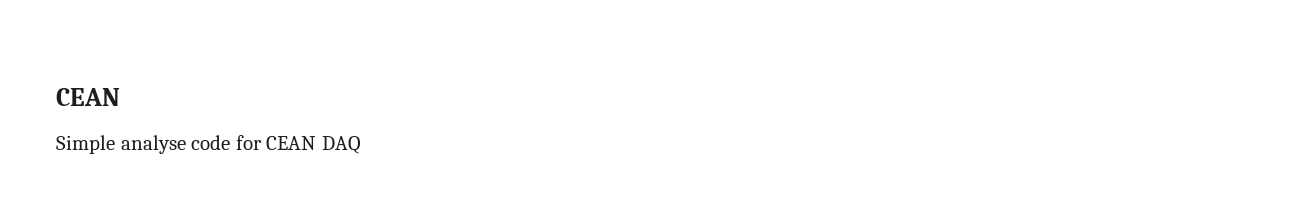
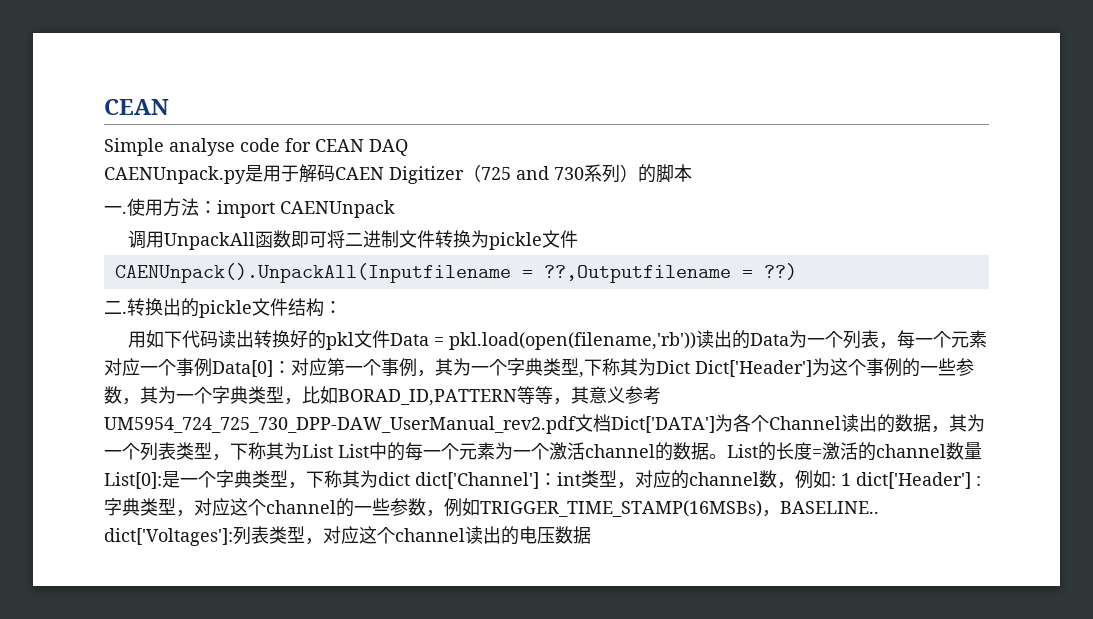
+ CAENUnpack.py是用于解码CAEN Digitizer（725 and 730系列）的脚本
+ 一.使用方法：import CAENUnpack
+ 调用UnpackAll函数即可将二进制文件转换为pickle文件
+ CAENUnpack().UnpackAll(Inputfilename = ??,Outputfilename = ??)
+ 二.转换出的pickle文件结构：
+ 用如下代码读出转换好的pkl文件Data = pkl.load(open(filename,'rb'))读出的Data为一个列表，每一个元素对应一个事例Data[0]：对应第一个事例，其为一个字典类型,下称其为Dict Dict['Header']为这个事例的一些参数，其为一个字典类型，比如BORAD_ID,PATTERN等等，其意义参考UM5954_724_725_730_DPP-DAW_UserManual_rev2.pdf文档Dict['DATA']为各个Channel读出的数据，其为一个列表类型，下称其为List List中的每一个元素为一个激活channel的数据。List的长度=激活的channel数量List[0]:是一个字典类型，下称其为dict dict['Channel']：int类型，对应的channel数，例如: 1 dict['Header'] :字典类型，对应这个channel的一些参数，例如TRIGGER_TIME_STAMP(16MSBs)，BASELINE.. dict['Voltages']:列表类型，对应这个channel读出的电压数据

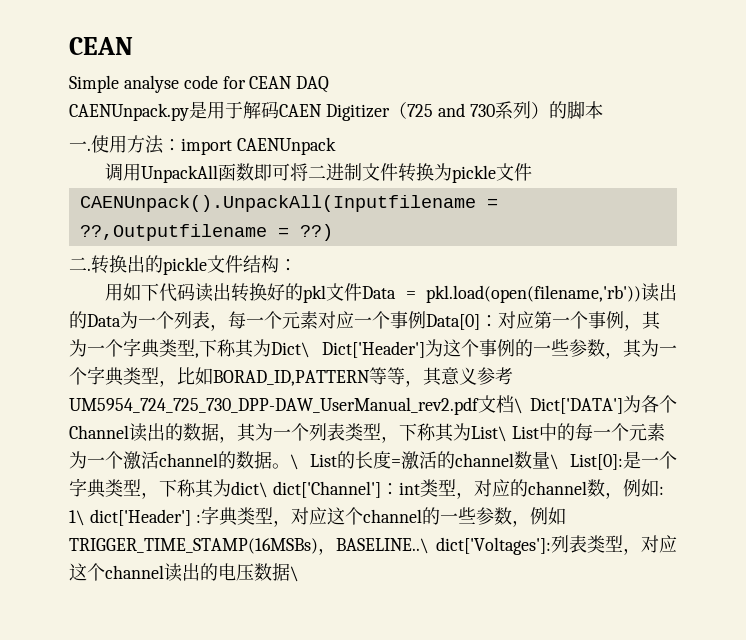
- 对应第一个事例，其为一个字典类型,下称其为Dict Dict['Header']为这个事例的一些参数，其为一个字典类型，比如BORAD_ID,PATTERN等等，其意义参考UM5954_724_725_730_DPP-DAW_UserManual_rev2.pdf文档Dict['DATA']为各个Channel读出的数据，其为一个列表类型，下称其为List List中的每一个元素为一个激活channel的数据。
+ 对应第一个事例，其为一个字典类型,下称其为Dict\ Dict['Header']为这个事例的一些参数，其为一个字典类型，比如BORAD_ID,PATTERN等等，其意义参考UM5954_724_725_730_DPP-DAW_UserManual_rev2.pdf文档\ Dict['DATA']为各个Channel读出的数据，其为一个列表类型，下称其为List\ List中的每一个元素为一个激活channel的数据。
- List的长度=激活的channel数量List[0]:是一个字典类型，下称其为dict dict['Channel']：int类型，对应的channel数，例如: 1 dict['Header'] :字典类型，对应这个channel的一些参数，例如TRIGGER_TIME_STAMP(16MSBs)，BASELINE.. dict['Voltages']:列表类型，对应这个channel读出的电压数据
+ \ List的长度=激活的channel数量\ List[0]:是一个字典类型，下称其为dict\ dict['Channel']：int类型，对应的channel数，例如: 1\ dict['Header'] :字典类型，对应这个channel的一些参数，例如TRIGGER_TIME_STAMP(16MSBs)，BASELINE..\ dict['Voltages']:列表类型，对应这个channel读出的电压数据\

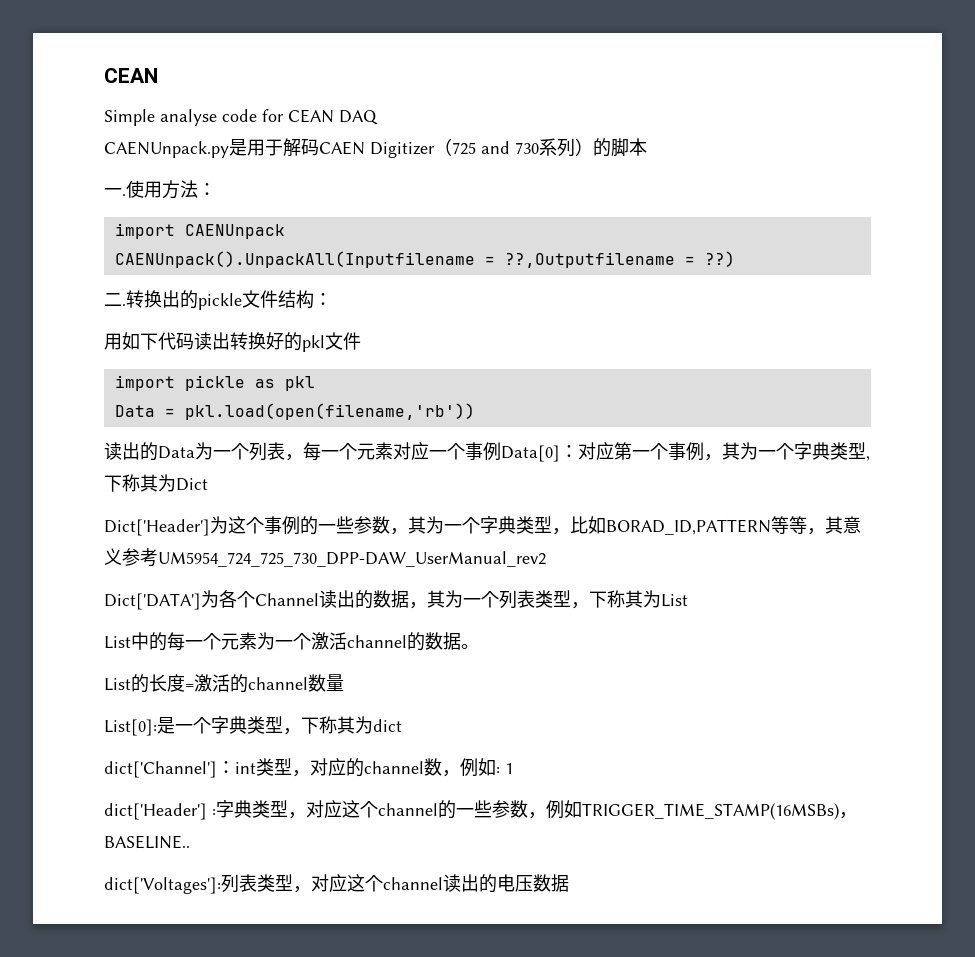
- 使用方法：import CAENUnpack
+ 使用方法：
+ import CAENUnpack
- 调用UnpackAll函数即可将二进制文件转换为pickle文件
- 用如下代码读出转换好的pkl文件Data = pkl.load(open(filename,'rb'))读出的Data为一个列表，每一个元素对应一个事例Data[0]：
+ 用如下代码读出转换好的pkl文件
+ import pickle as pkl
+ Data = pkl.load(open(filename,'rb'))
+ 读出的Data为一个列表，每一个元素对应一个事例Data[0]：
- 对应第一个事例，其为一个字典类型,下称其为Dict\ Dict['Header']为这个事例的一些参数，其为一个字典类型，比如BORAD_ID,PATTERN等等，其意义参考UM5954_724_725_730_DPP-DAW_UserManual_rev2.pdf文档\ Dict['DATA']为各个Channel读出的数据，其为一个列表类型，下称其为List\ List中的每一个元素为一个激活channel的数据。\ List的长度=激活的channel数量\ List[0]:
+ 对应第一个事例，其为一个字典类型,下称其为Dict
+ Dict['Header']为这个事例的一些参数，其为一个字典类型，比如BORAD_ID,PATTERN等等，其意义参考UM5954_724_725_730_DPP-DAW_UserManual_rev2
+ Dict['DATA']为各个Channel读出的数据，其为一个列表类型，下称其为List
+ List中的每一个元素为一个激活channel的数据。
+ List的长度=激活的channel数量
+ List[0]:
- 是一个字典类型，下称其为dict\ dict['Channel']：
+ 是一个字典类型，下称其为dict
+ dict['Channel']：
- 1\ dict['Header'] :
+ 1
+ dict['Header'] :
- 字典类型，对应这个channel的一些参数，例如TRIGGER_TIME_STAMP(16MSBs)，BASELINE..\ dict['Voltages']:
+ 字典类型，对应这个channel的一些参数，例如TRIGGER_TIME_STAMP(16MSBs)，BASELINE..
+ dict['Voltages']:
- 列表类型，对应这个channel读出的电压数据\
+ 列表类型，对应这个channel读出的电压数据

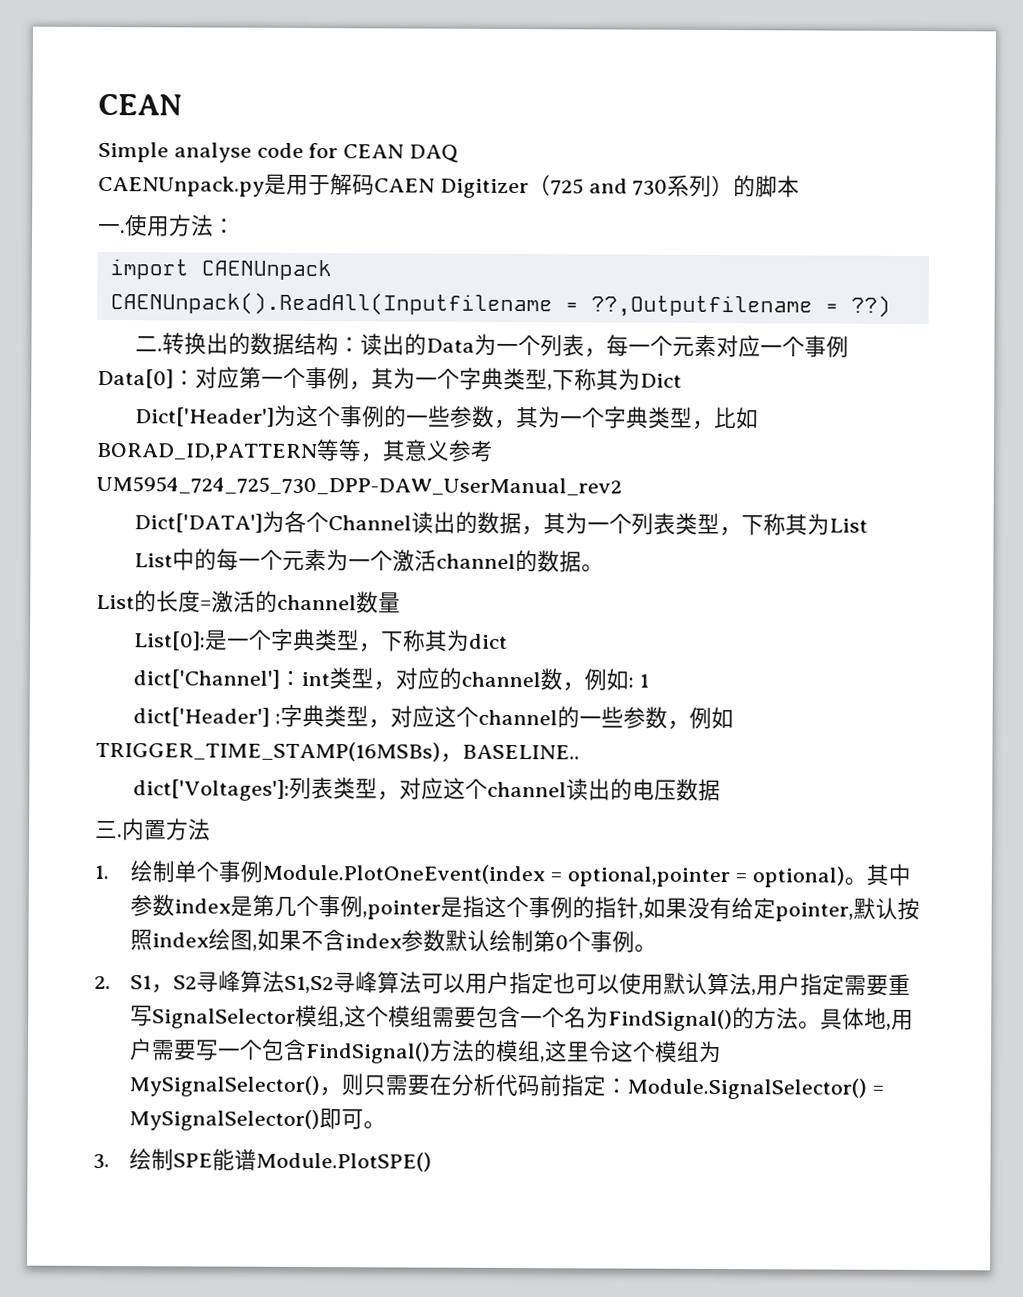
- CAENUnpack().UnpackAll(Inputfilename = ??,Outputfilename = ??)
+ CAENUnpack().ReadAll(Inputfilename = ??,Outputfilename = ??)
- 转换出的pickle文件结构：
- 用如下代码读出转换好的pkl文件
- import pickle as pkl
- Data = pkl.load(open(filename,'rb'))
- 读出的Data为一个列表，每一个元素对应一个事例Data[0]：对应第一个事例，其为一个字典类型,下称其为Dict
+ 转换出的数据结构：读出的Data为一个列表，每一个元素对应一个事例Data[0]：对应第一个事例，其为一个字典类型,下称其为Dict
+ 三.内置方法
+ 1.绘制单个事例Module.PlotOneEvent(index = optional,pointer = optional)。其中参数index是第几个事例,pointer是指这个事例的指针,如果没有给定pointer,默认按照index绘图,如果不含index参数默认绘制第0个事例。
+ 2. S1，S2寻峰算法S1,S2寻峰算法可以用户指定也可以使用默认算法,用户指定需要重写SignalSelector模组,这个模组需要包含一个名为FindSignal()的方法。具体地,用户需要写一个包含FindSignal()方法的模组,这里令这个模组为MySignalSelector()，则只需要在分析代码前指定：Module.SignalSelector() = MySignalSelector()即可。
+ 3.绘制SPE能谱Module.PlotSPE()

